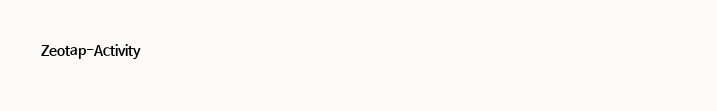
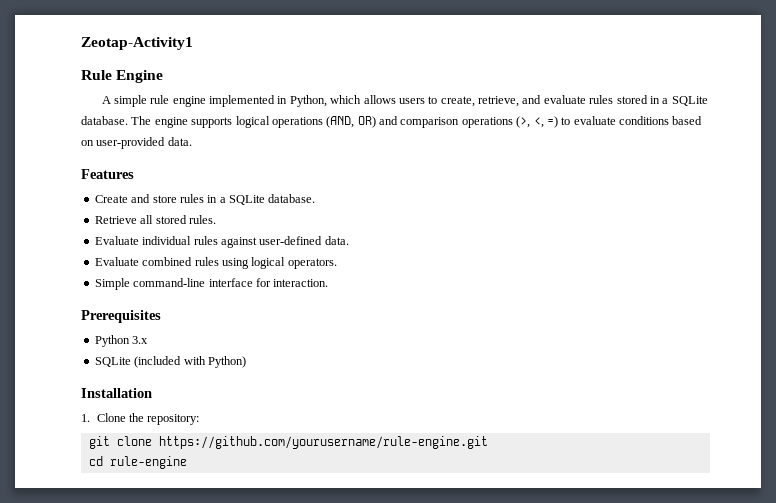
- Zeotap-Activity
+ Zeotap-Activity1
+ Rule Engine
+ A simple rule engine implemented in Python, which allows users to create, retrieve, and evaluate rules stored in a SQLite database. The engine supports logical operations (AND, OR) and comparison operations (>, <, =) to evaluate conditions based on user-provided data.
+ Features
+ Create and store rules in a SQLite database.
+ Retrieve all stored rules.
+ Evaluate individual rules against user-defined data.
+ Evaluate combined rules using logical operators.
+ Simple command-line interface for interaction.
+ Prerequisites
+ Python 3.x
+ SQLite (included with Python)
+ Installation
+ 1. Clone the repository:
+ git clone https://github.com/yourusername/rule-engine.git
+ cd rule-engine

